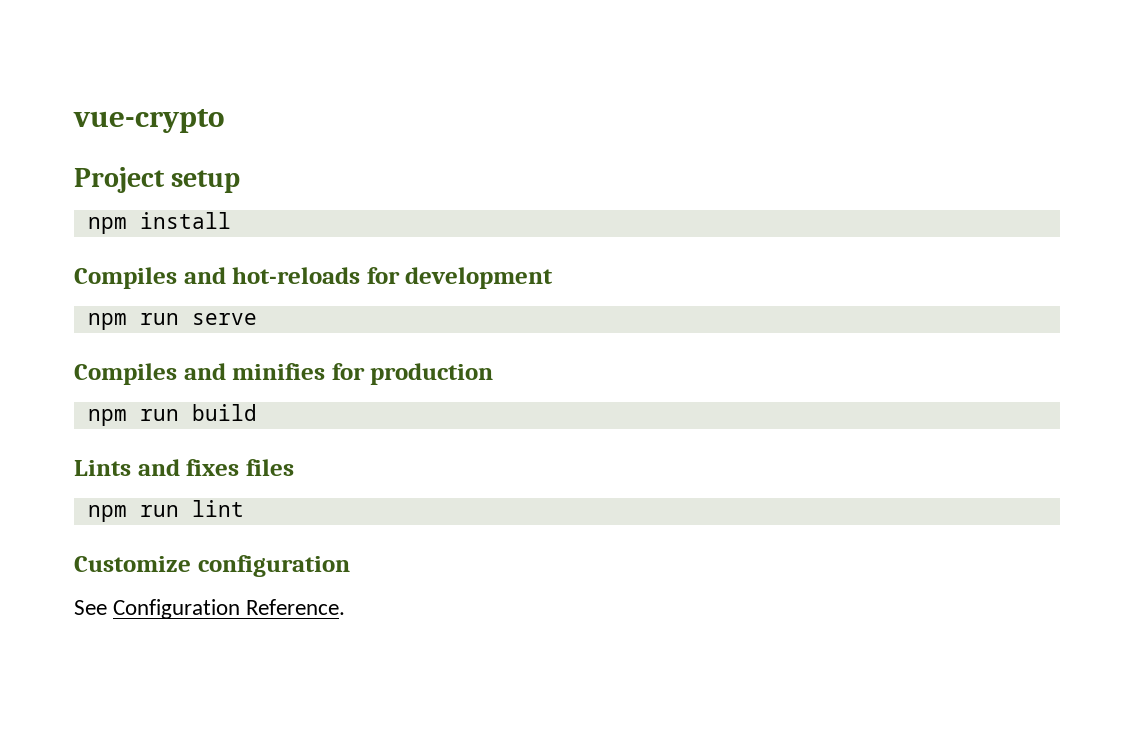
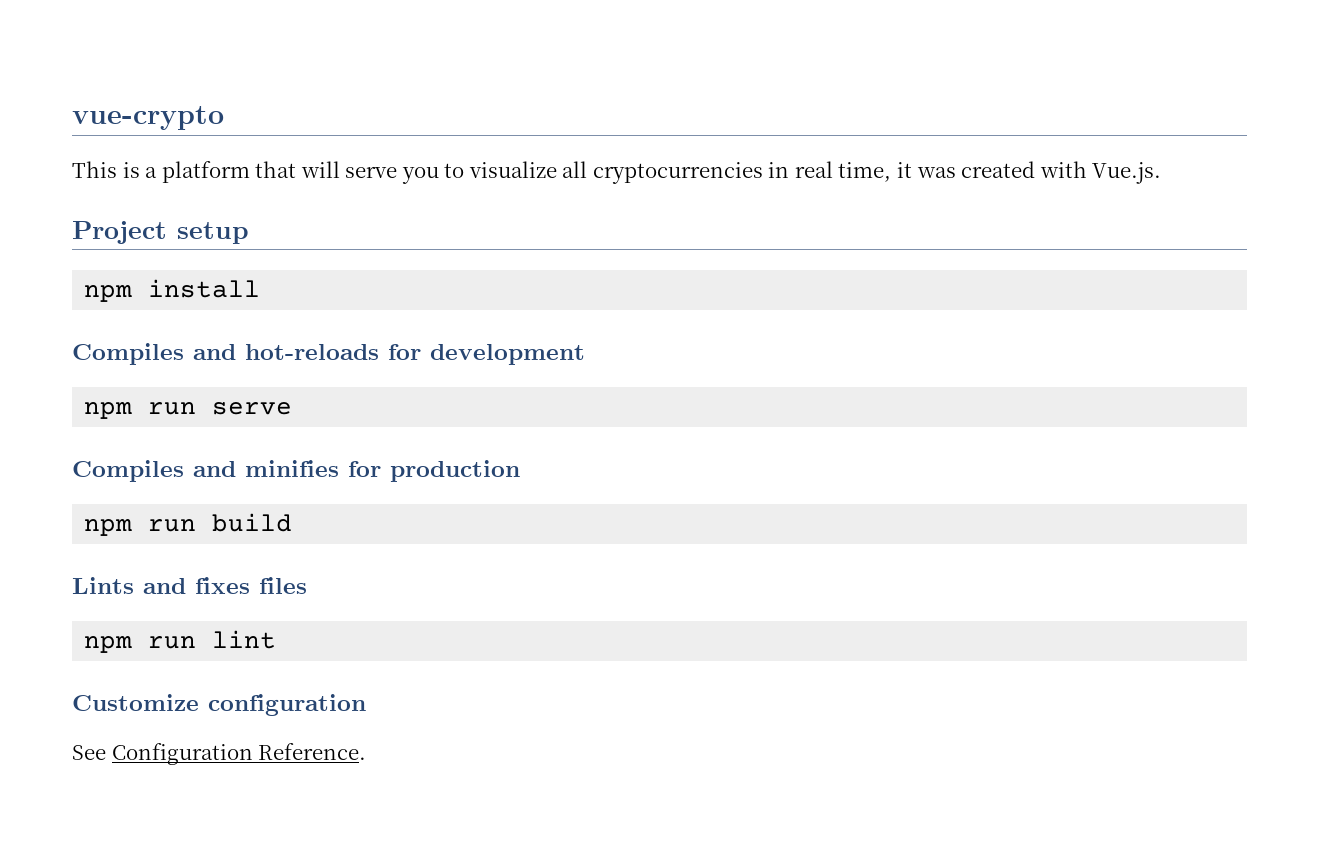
+ This is a platform that will serve you to visualize all cryptocurrencies in real time, it was created with Vue.js.

